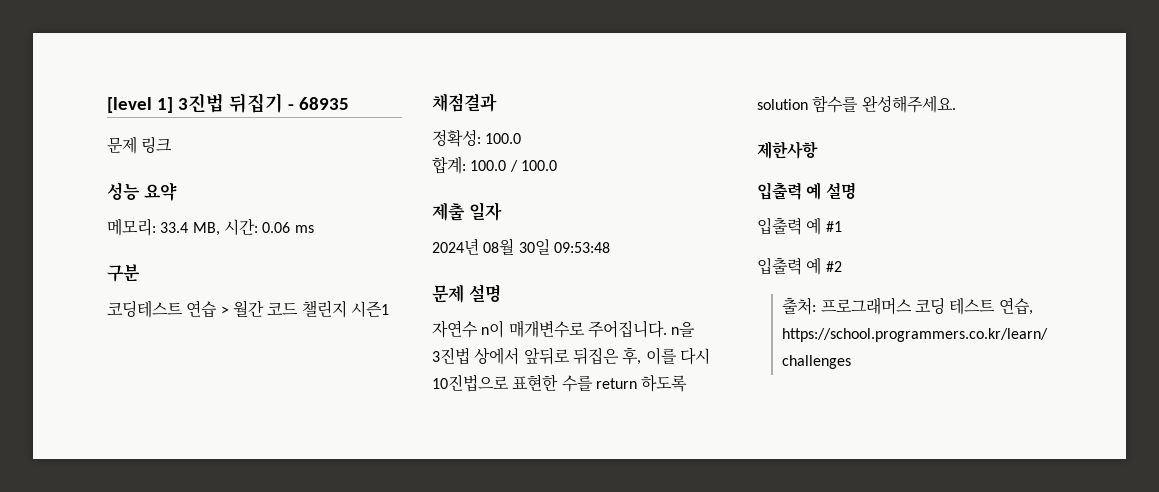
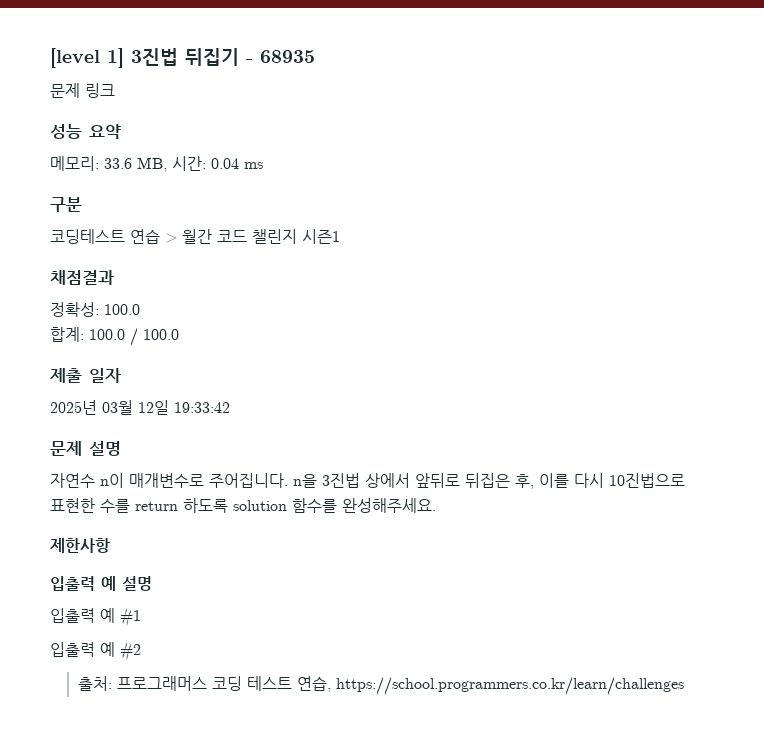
- 메모리: 33.4 MB, 시간: 0.06 ms
+ 메모리: 33.6 MB, 시간: 0.04 ms
- 2024년 08월 30일 09:53:48
+ 2025년 03월 12일 19:33:42

